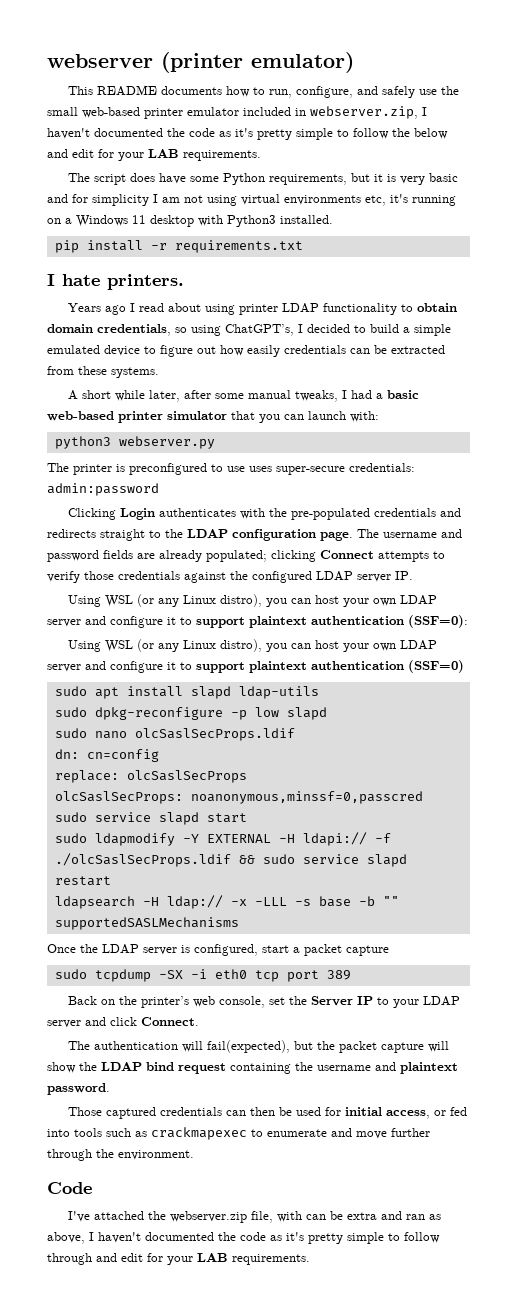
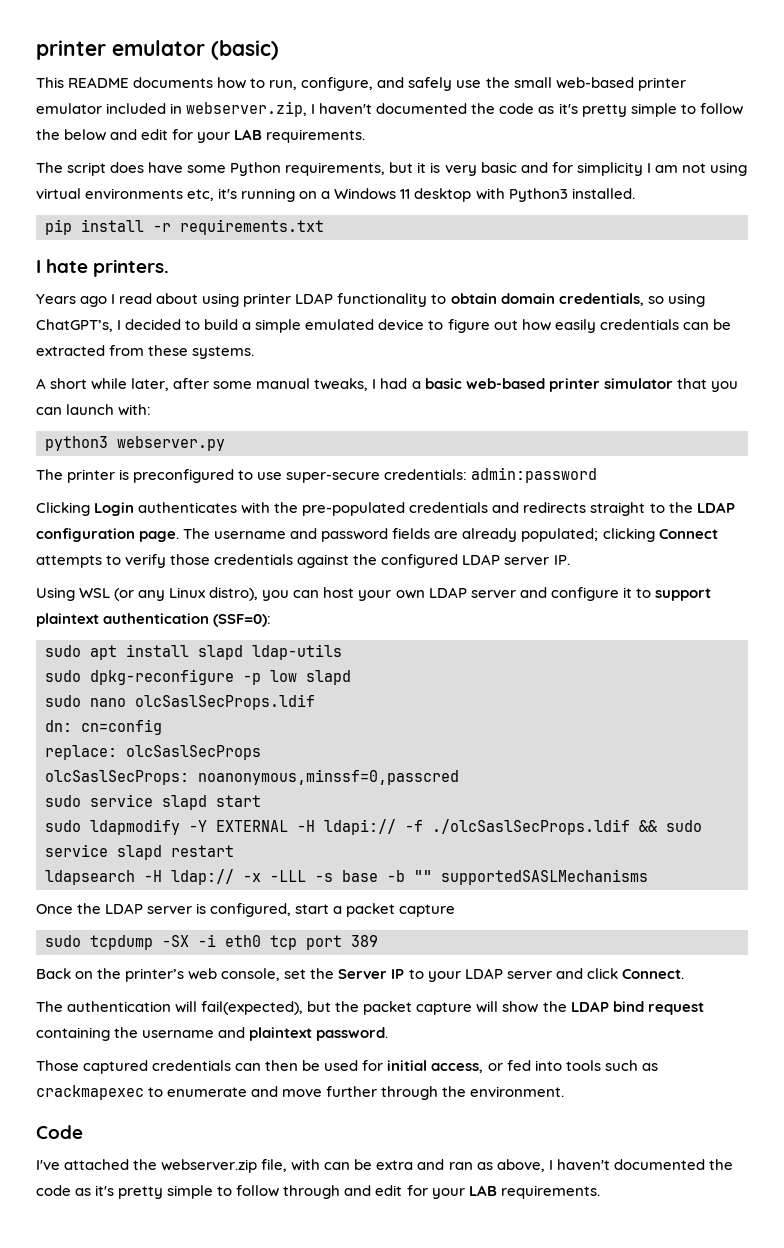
- webserver (printer emulator)
+ printer emulator (basic)
- The printer is preconfigured to use uses super-secure credentials: admin:password
+ The printer is preconfigured to use super-secure credentials: admin:password
- Using WSL (or any Linux distro), you can host your own LDAP server and configure it to support plaintext authentication (SSF=0)

